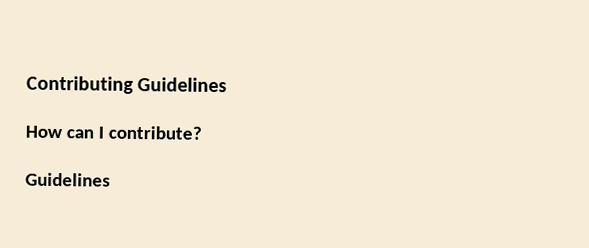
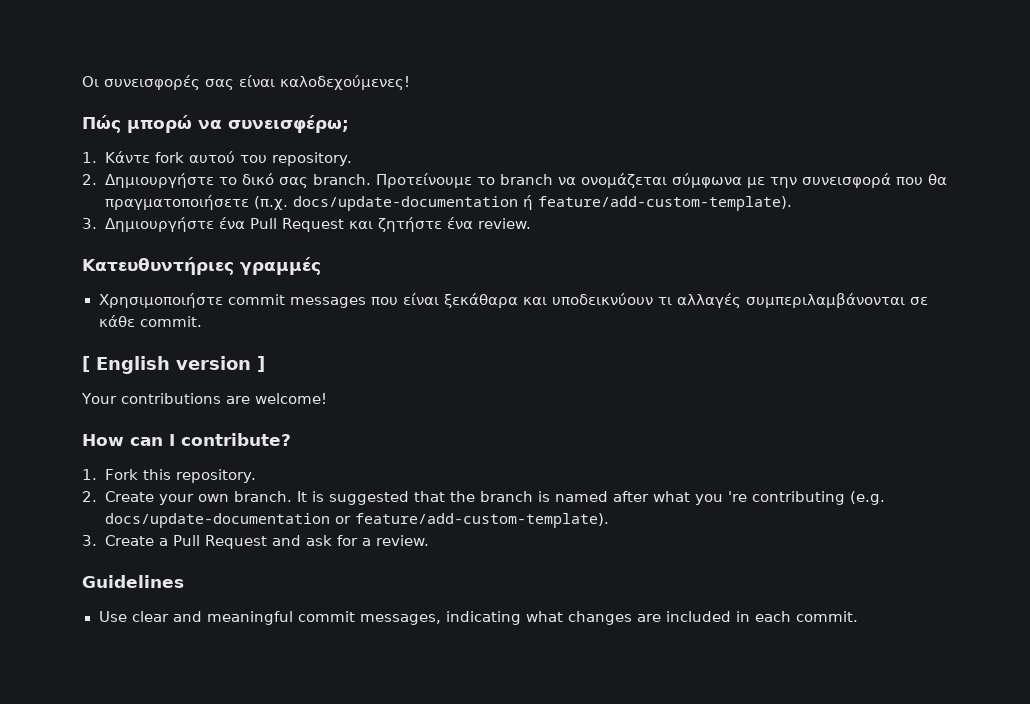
- Contributing Guidelines
+ Οι συνεισφορές σας είναι καλοδεχούμενες!
+ Πώς μπορώ να συνεισφέρω;
+ 1. Κάντε fork αυτού του repository.
+ 2. Δημιουργήστε το δικό σας branch. Προτείνουμε το branch να ονομάζεται σύμφωνα με την συνεισφορά που θα πραγματοποιήσετε (π.χ. docs/update-documentation ή feature/add-custom-template).
+ 3. Δημιουργήστε ένα Pull Request και ζητήστε ένα review.
+ Κατευθυντήριες γραμμές
+ Χρησιμοποιήστε commit messages που είναι ξεκάθαρα και υποδεικνύουν τι αλλαγές συμπεριλαμβάνονται σε κάθε commit.
+ [ English version ]
+ Your contributions are welcome!
  How can I contribute?
+ 1. Fork this repository.
+ 2. Create your own branch. It is suggested that the branch is named after what you 're contributing (e.g. docs/update-documentation or feature/add-custom-template).
+ 3. Create a Pull Request and ask for a review.
  Guidelines
+ Use clear and meaningful commit messages, indicating what changes are included in each commit.

